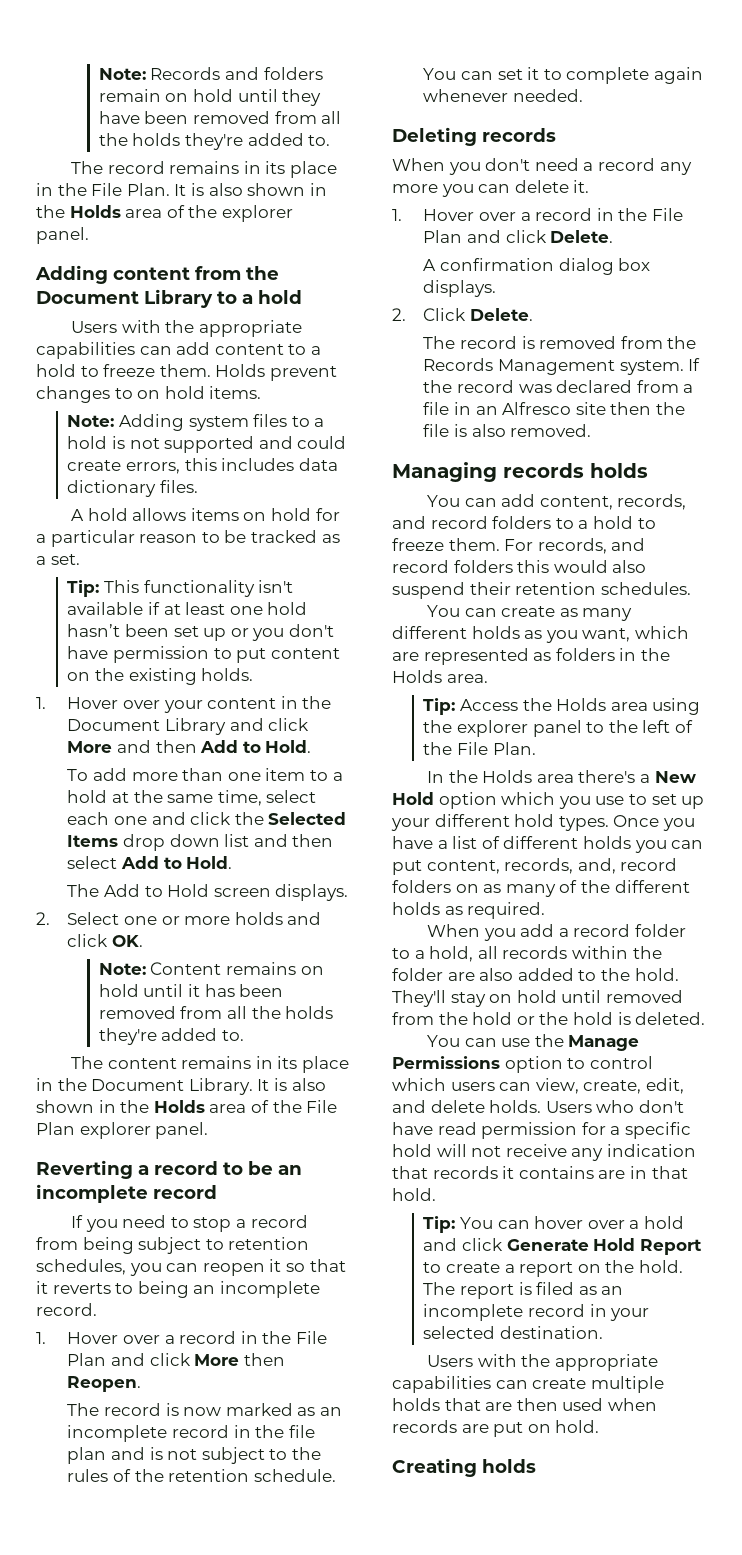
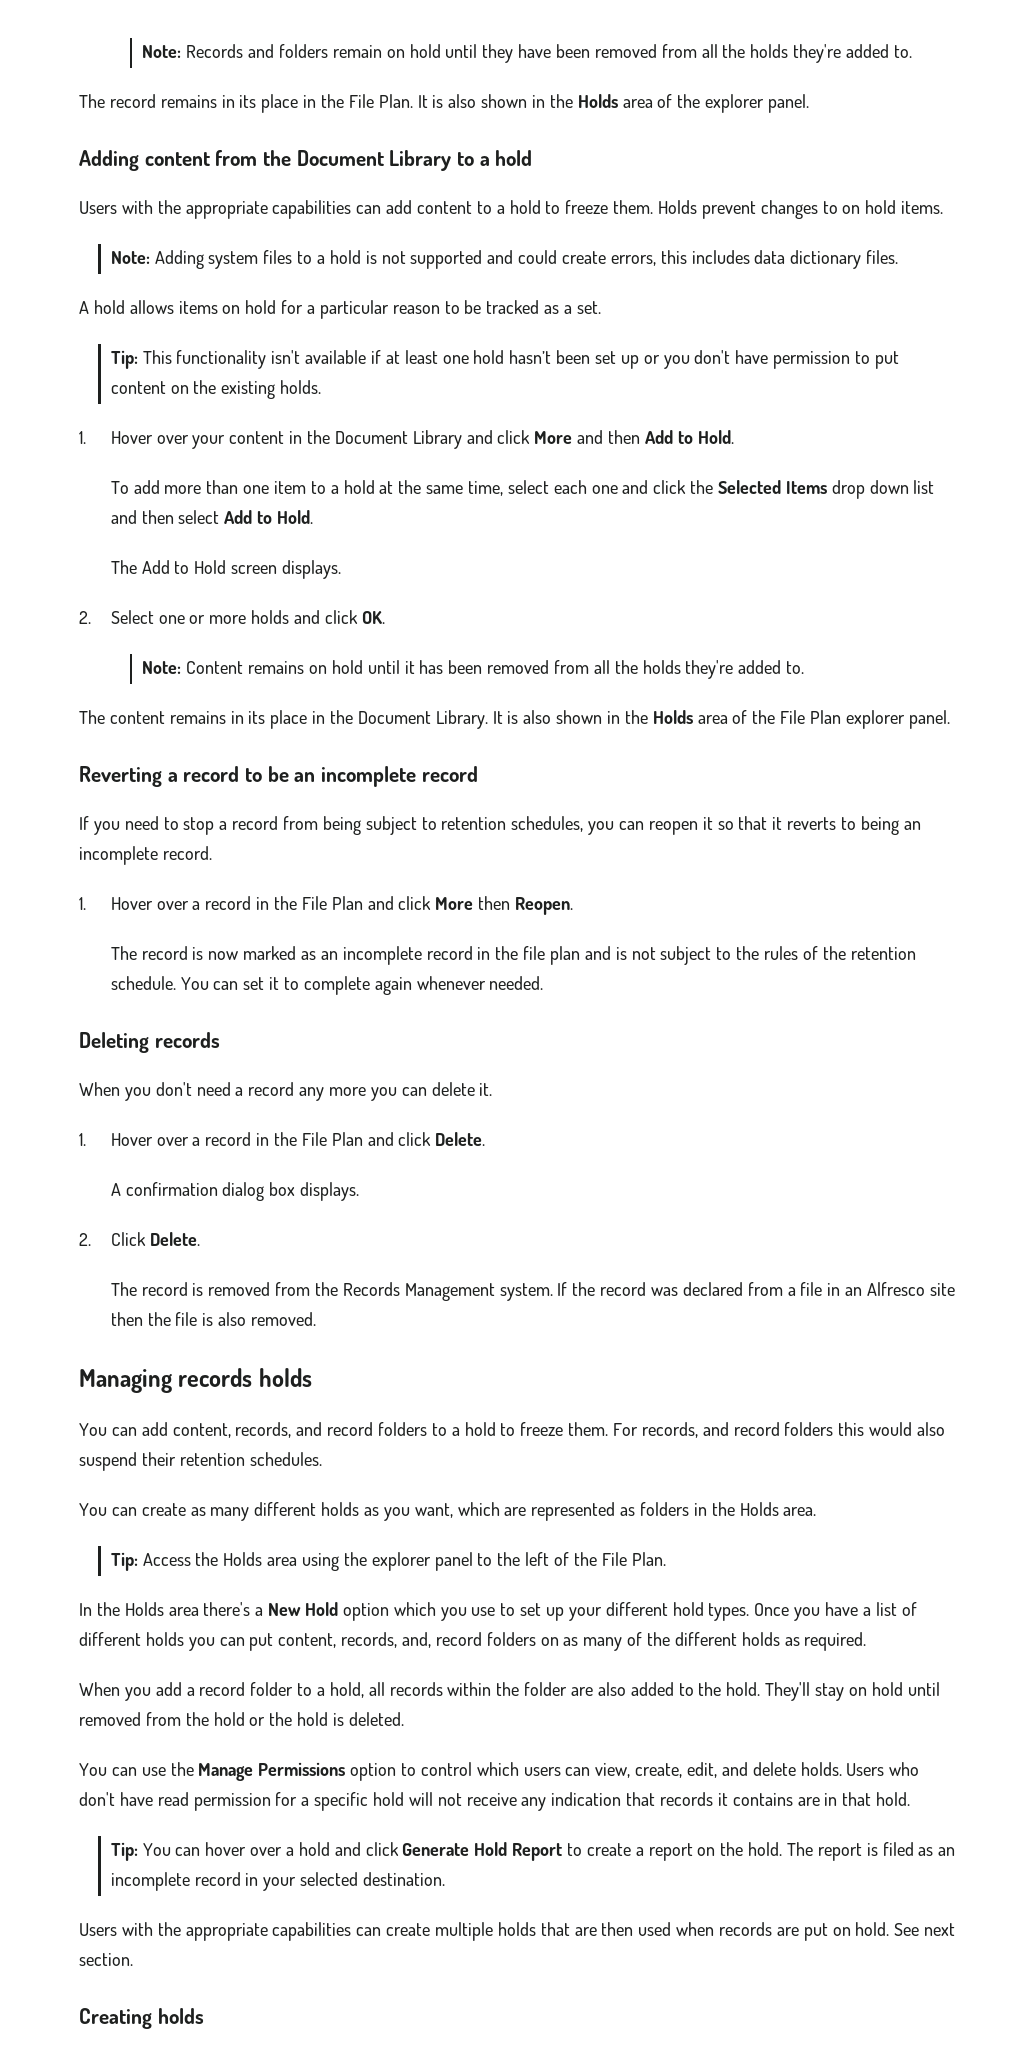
+ See next section.

